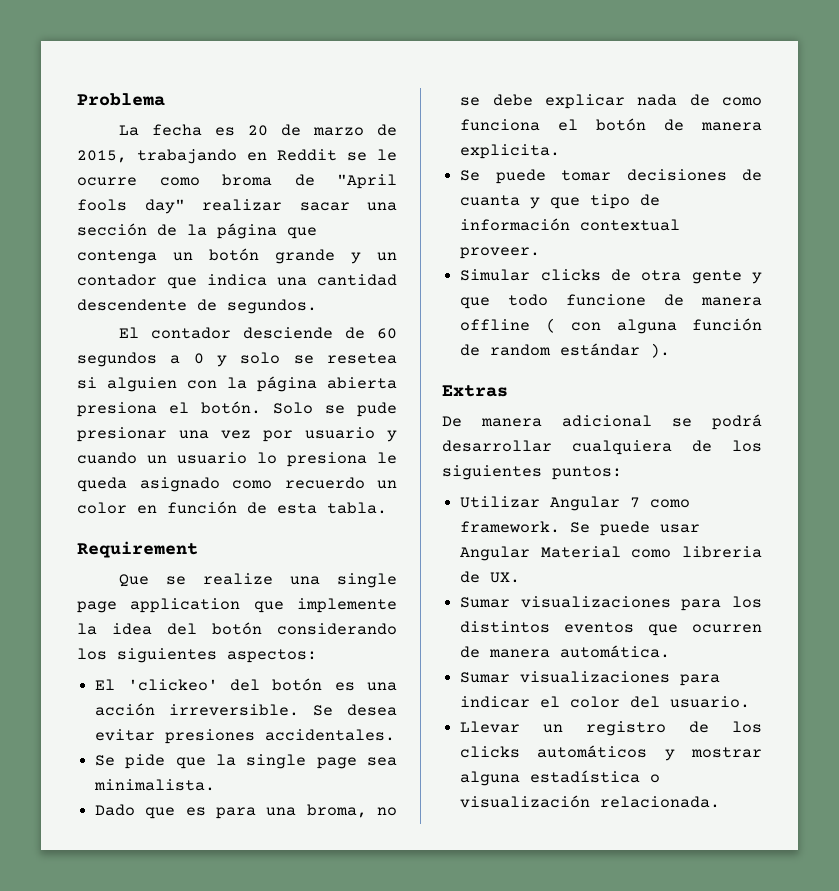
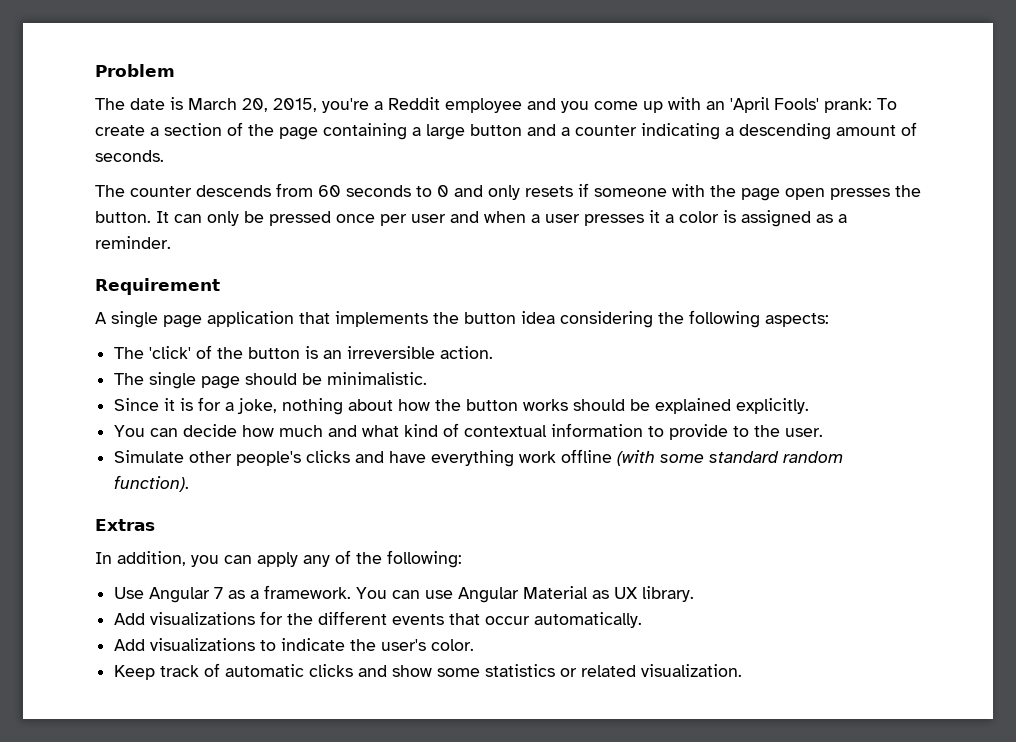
- Problema
- La fecha es 20 de marzo de 2015, trabajando en Reddit se le ocurre como broma de "April fools day" realizar sacar una sección de la página que contenga un botón grande y un contador que indica una cantidad descendente de segundos.
- El contador desciende de 60 segundos a 0 y solo se resetea si alguien con la página abierta presiona el botón. Solo se pude presionar una vez por usuario y cuando un usuario lo presiona le queda asignado como recuerdo un color en función de esta tabla.
+ Problem
+ The date is March 20, 2015, you're a Reddit employee and you come up with an 'April Fools' prank: To create a section of the page containing a large button and a counter indicating a descending amount of seconds.
+ The counter descends from 60 seconds to 0 and only resets if someone with the page open presses the button. It can only be pressed once per user and when a user presses it a color is assigned as a reminder.
  Requirement
- Que se realize una single page application que implemente la idea del botón considerando los siguientes aspectos:
- El 'clickeo' del botón es una acción irreversible. Se desea evitar presiones accidentales.
- Se pide que la single page sea minimalista.
- Dado que es para una broma, no se debe explicar nada de como funciona el botón de manera explicita.
- Se puede tomar decisiones de cuanta y que tipo de información contextual proveer.
- Simular clicks de otra gente y que todo funcione de manera offline ( con alguna función de random estándar ).
+ A single page application that implements the button idea considering the following aspects:
+ The 'click' of the button is an irreversible action.
+ The single page should be minimalistic.
+ Since it is for a joke, nothing about how the button works should be explained explicitly.
+ You can decide how much and what kind of contextual information to provide to the user.
+ Simulate other people's clicks and have everything work offline (with some standard random function).
  Extras
- De manera adicional se podrá desarrollar cualquiera de los siguientes puntos:
- Utilizar Angular 7 como framework. Se puede usar Angular Material como libreria de UX.
- Sumar visualizaciones para los distintos eventos que ocurren de manera automática.
- Sumar visualizaciones para indicar el color del usuario.
- Llevar un registro de los clicks automáticos y mostrar alguna estadística o visualización relacionada.
+ In addition, you can apply any of the following:
+ Use Angular 7 as a framework. You can use Angular Material as UX library.
+ Add visualizations for the different events that occur automatically.
+ Add visualizations to indicate the user's color.
+ Keep track of automatic clicks and show some statistics or related visualization.

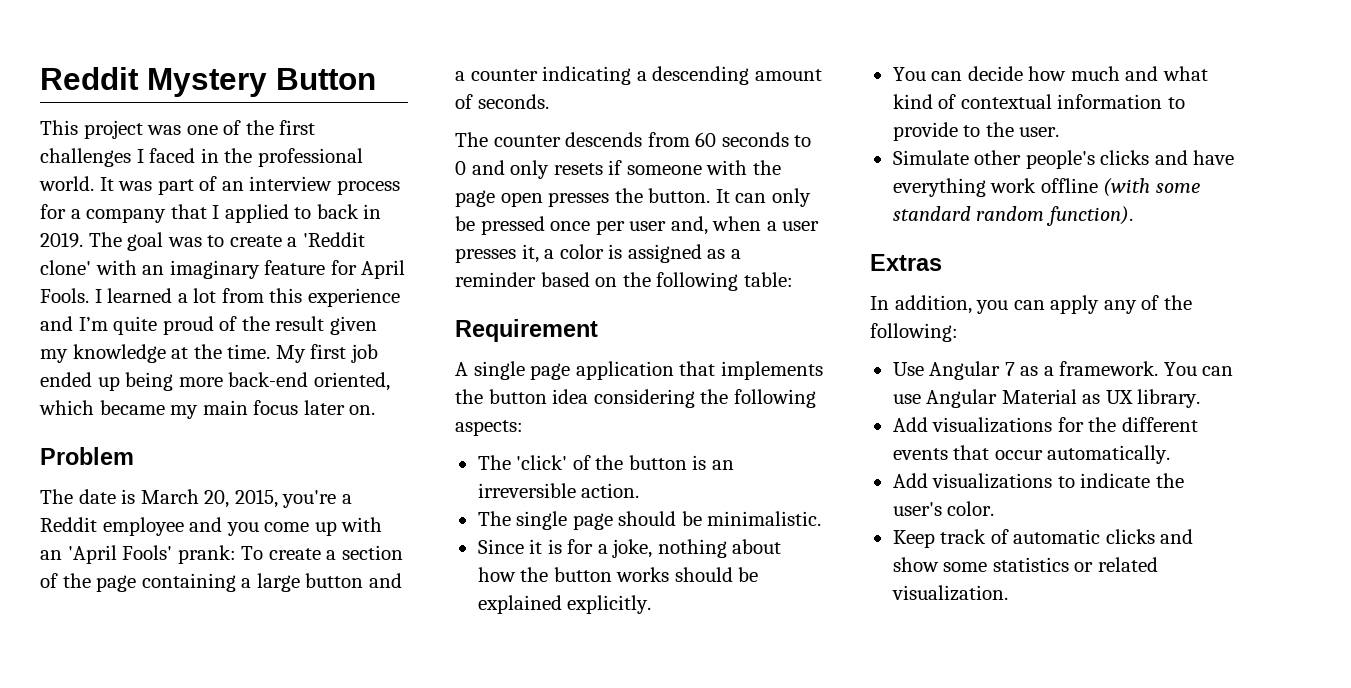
+ Reddit Mystery Button
+ This project was one of the first challenges I faced in the professional world. It was part of an interview process for a company that I applied to back in 2019. The goal was to create a 'Reddit clone' with an imaginary feature for April Fools. I learned a lot from this experience and I’m quite proud of the result given my knowledge at the time. My first job ended up being more back-end oriented, which became my main focus later on.
- It can only be pressed once per user and when a user presses it a color is assigned as a reminder.
+ It can only be pressed once per user and, when a user presses it, a color is assigned as a reminder based on the following table:

